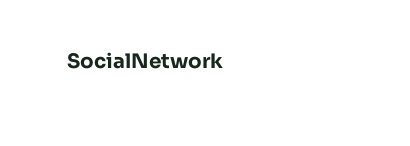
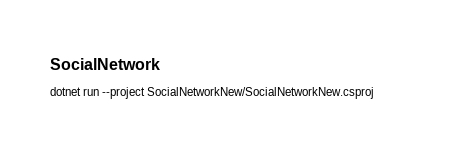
+ dotnet run --project SocialNetworkNew/SocialNetworkNew.csproj

